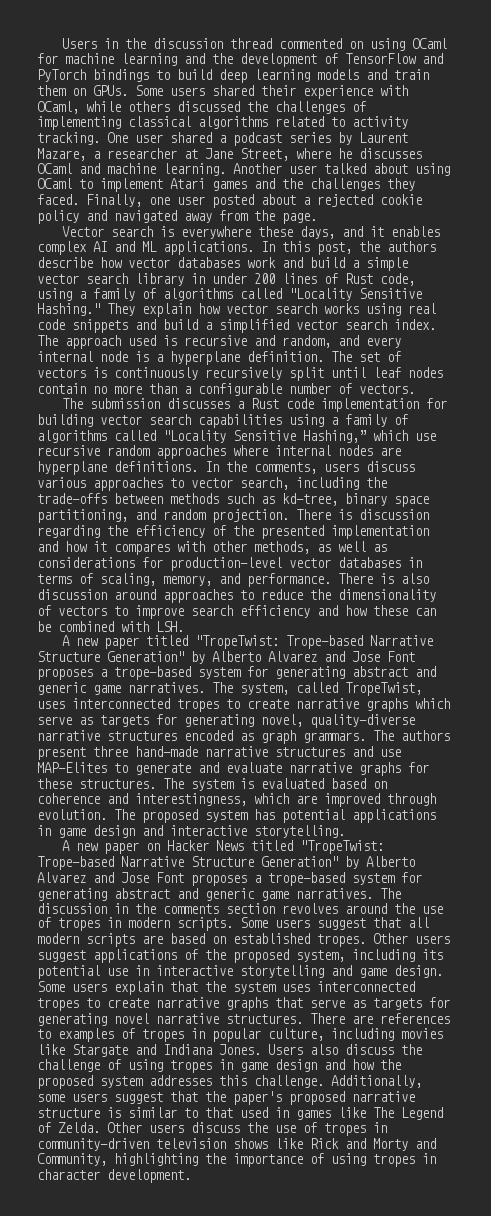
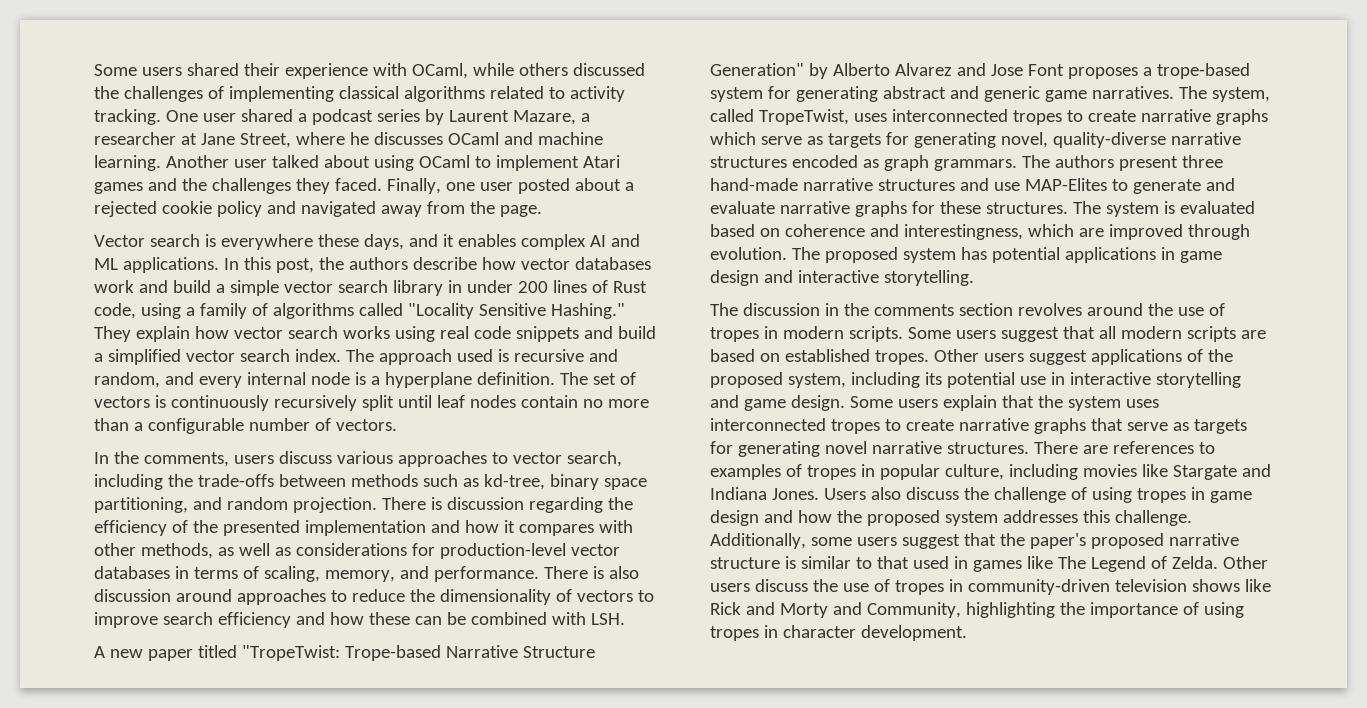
- Users in the discussion thread commented on using OCaml for machine learning and the development of TensorFlow and PyTorch bindings to build deep learning models and train them on GPUs.
- The submission discusses a Rust code implementation for building vector search capabilities using a family of algorithms called "Locality Sensitive Hashing,” which use recursive random approaches where internal nodes are hyperplane definitions.
- A new paper on Hacker News titled "TropeTwist: Trope-based Narrative Structure Generation" by Alberto Alvarez and Jose Font proposes a trope-based system for generating abstract and generic game narratives.

